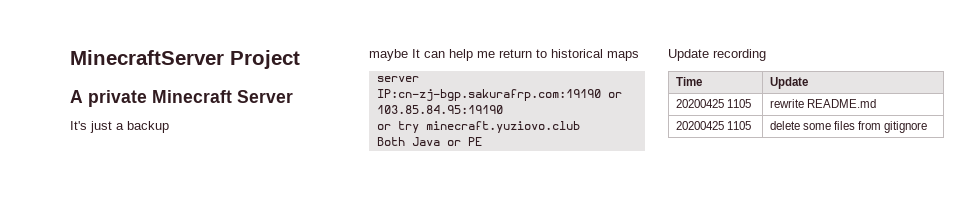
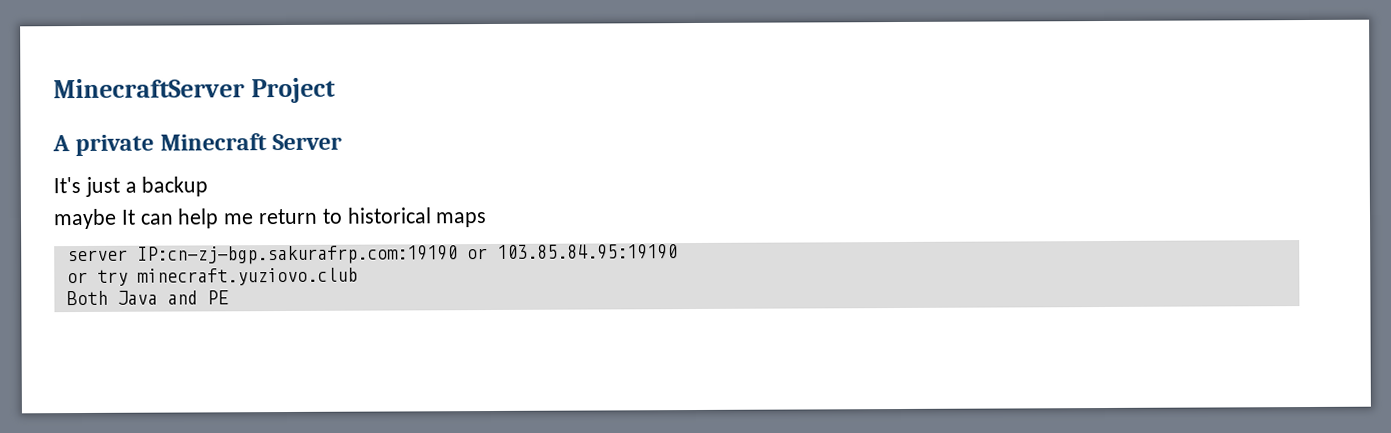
- Both Java or PE
+ Both Java and PE
- Update recording
- Time | Update
- 20200425 1105 | rewrite README.md
- 20200425 1105 | delete some files from gitignore

